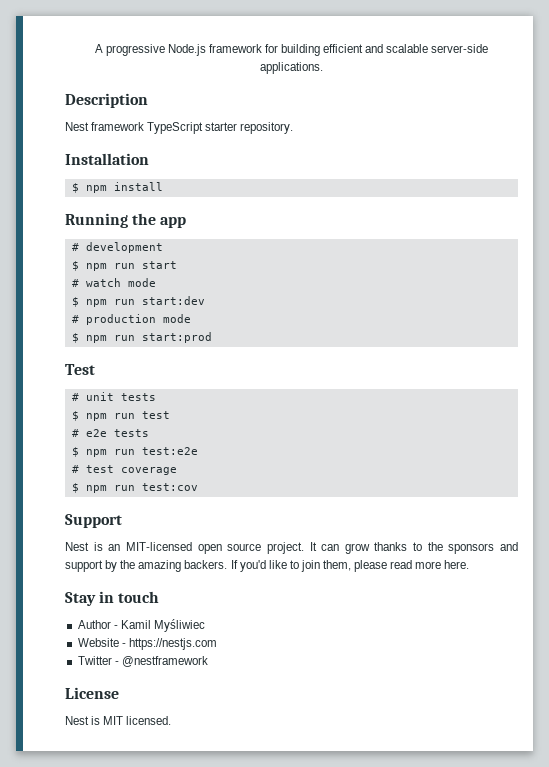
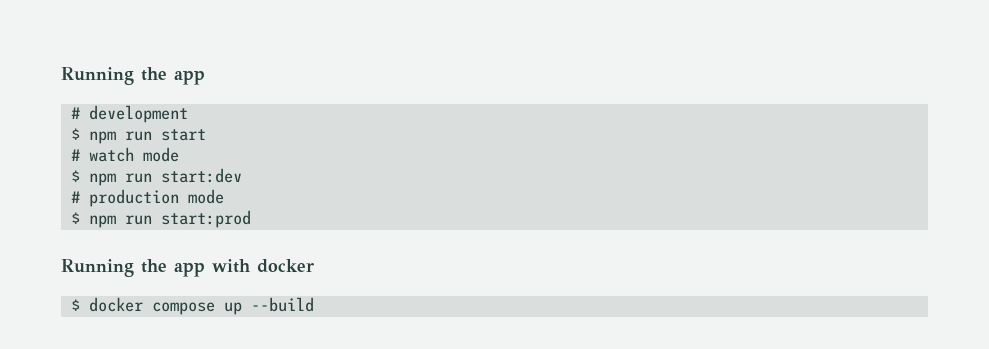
- A progressive Node.js framework for building efficient and scalable server-side applications.
- Description
- Nest framework TypeScript starter repository.
- Installation
- $ npm install
- Test
- # unit tests
- $ npm run test
- # e2e tests
- $ npm run test:e2e
- # test coverage
- $ npm run test:cov
- Support
- Nest is an MIT-licensed open source project. It can grow thanks to the sponsors and support by the amazing backers. If you'd like to join them, please read more here.
- Stay in touch
- Author - Kamil Myśliwiec
- Website - https://nestjs.com
- Twitter - @nestframework
- License
- Nest is MIT licensed.
+ Running the app with docker
+ $ docker compose up --build

